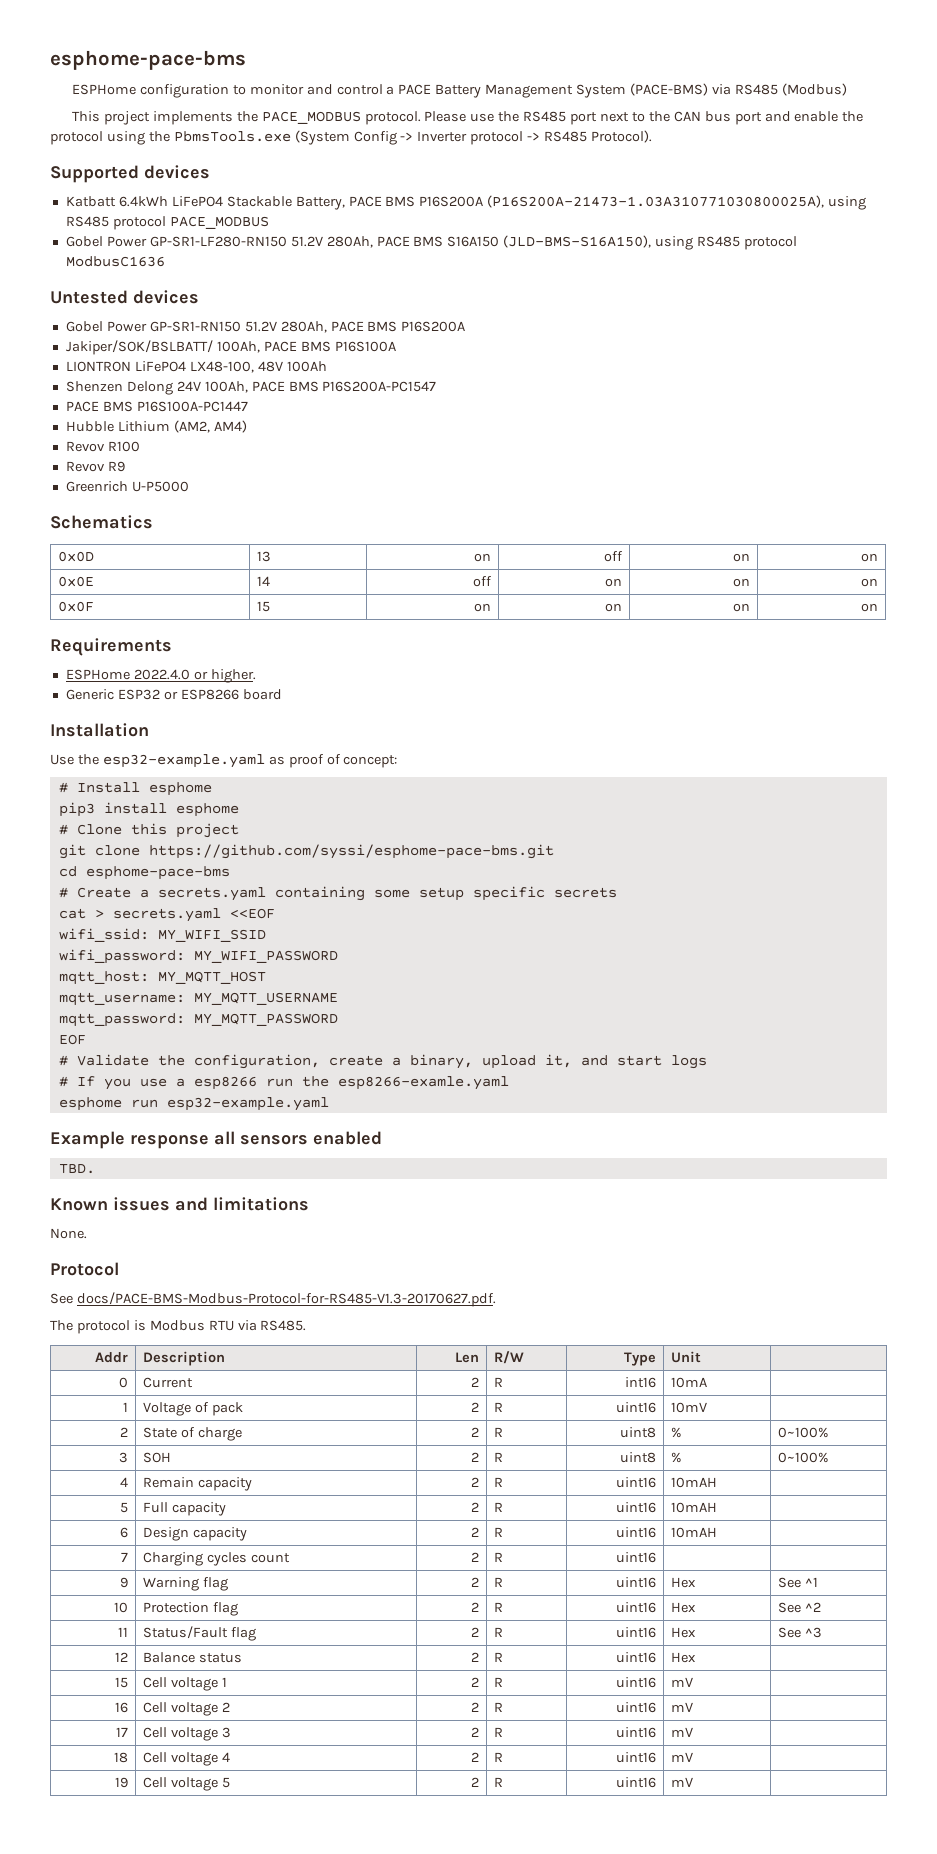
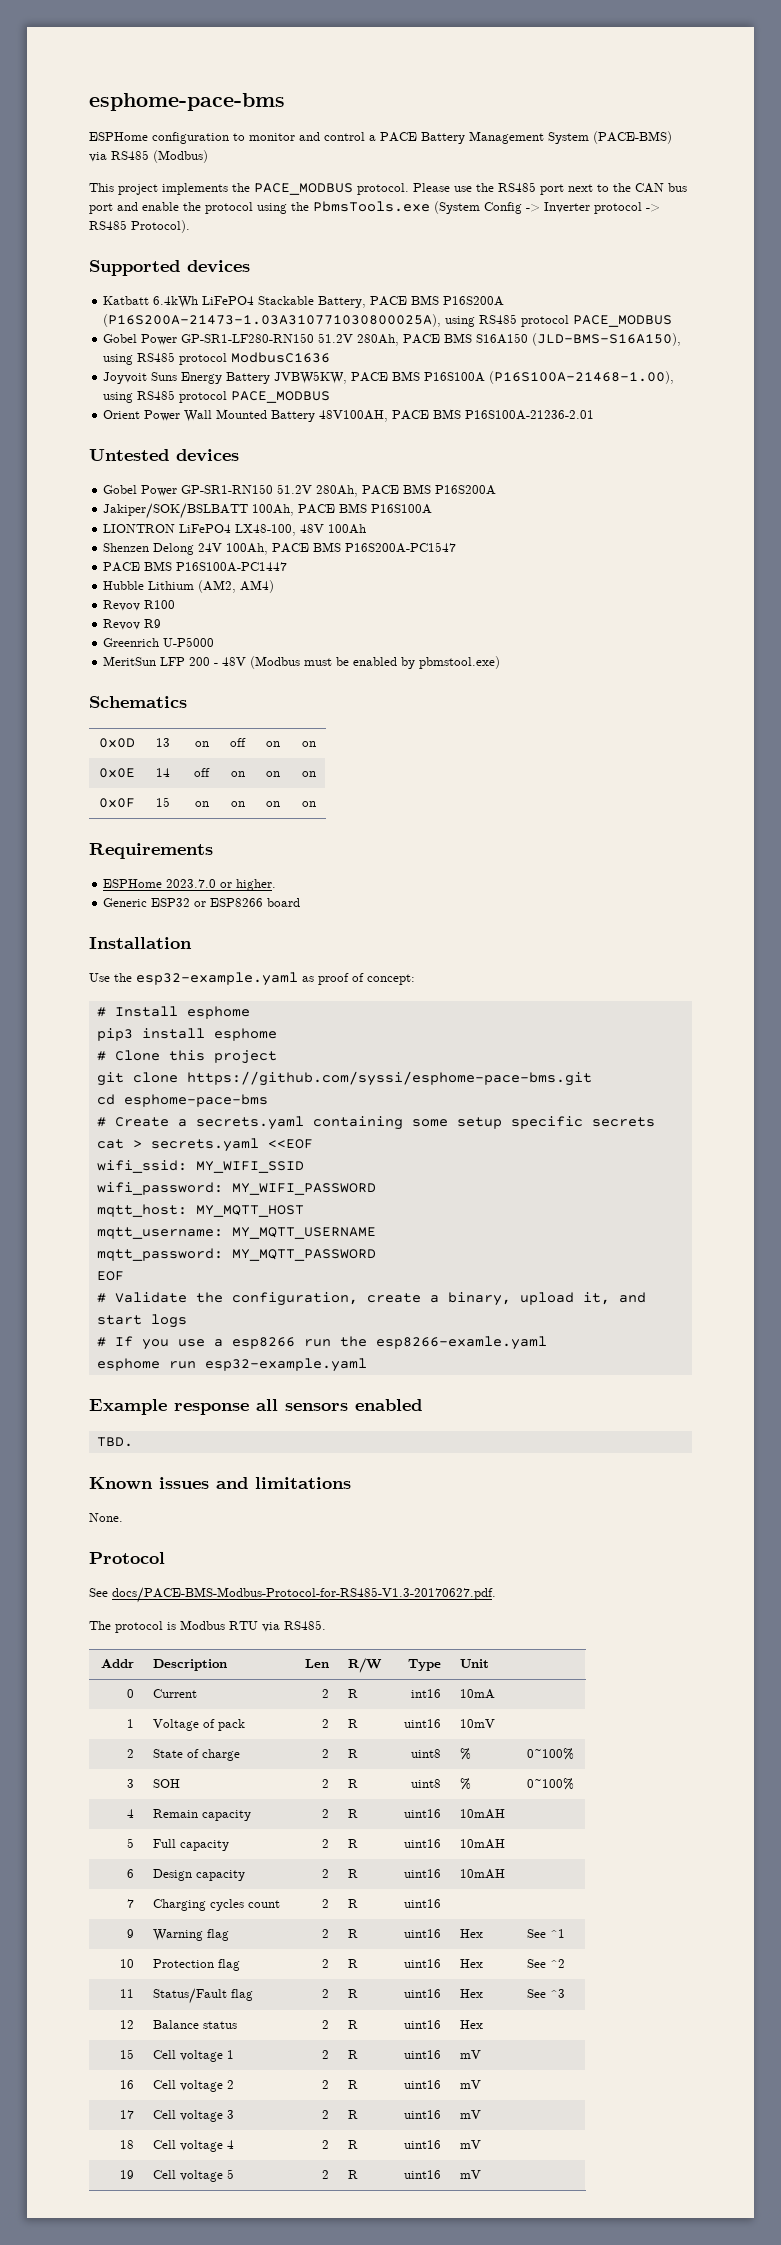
+ Joyvoit Suns Energy Battery JVBW5KW, PACE BMS P16S100A (P16S100A-21468-1.00), using RS485 protocol PACE_MODBUS
+ Orient Power Wall Mounted Battery 48V100AH, PACE BMS P16S100A-21236-2.01
- Jakiper/SOK/BSLBATT/ 100Ah, PACE BMS P16S100A
+ Jakiper/SOK/BSLBATT 100Ah, PACE BMS P16S100A
+ MeritSun LFP 200 - 48V (Modbus must be enabled by pbmstool.exe)
- ESPHome 2022.4.0 or higher.
+ ESPHome 2023.7.0 or higher.

